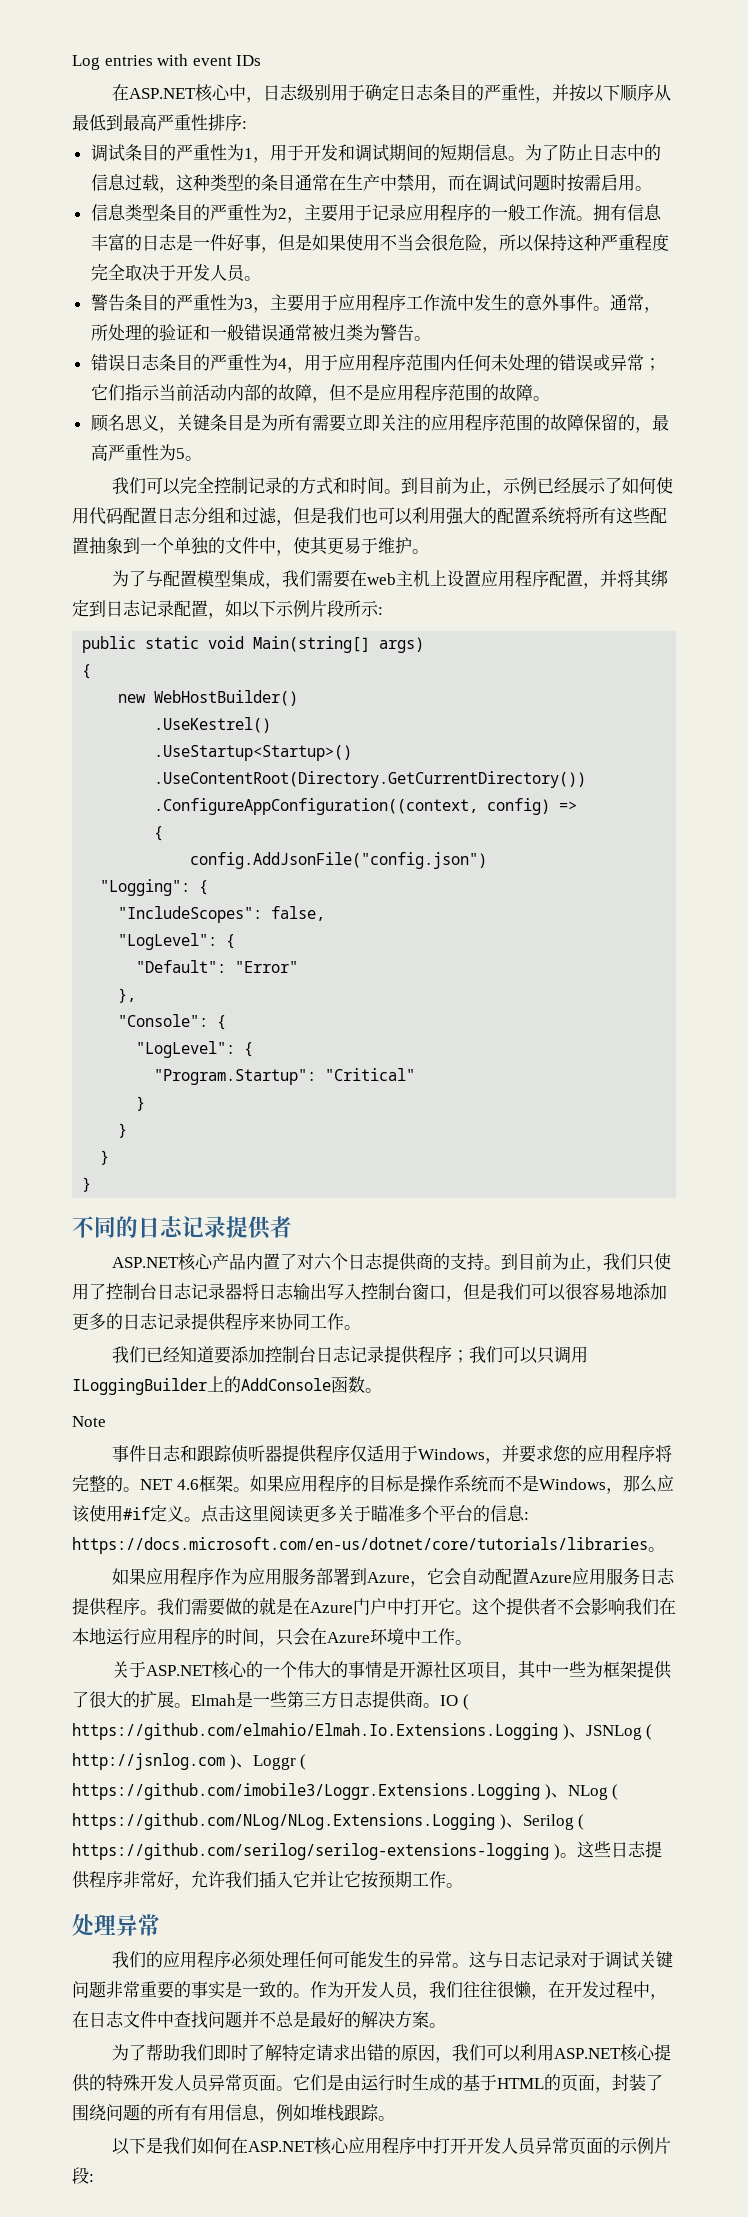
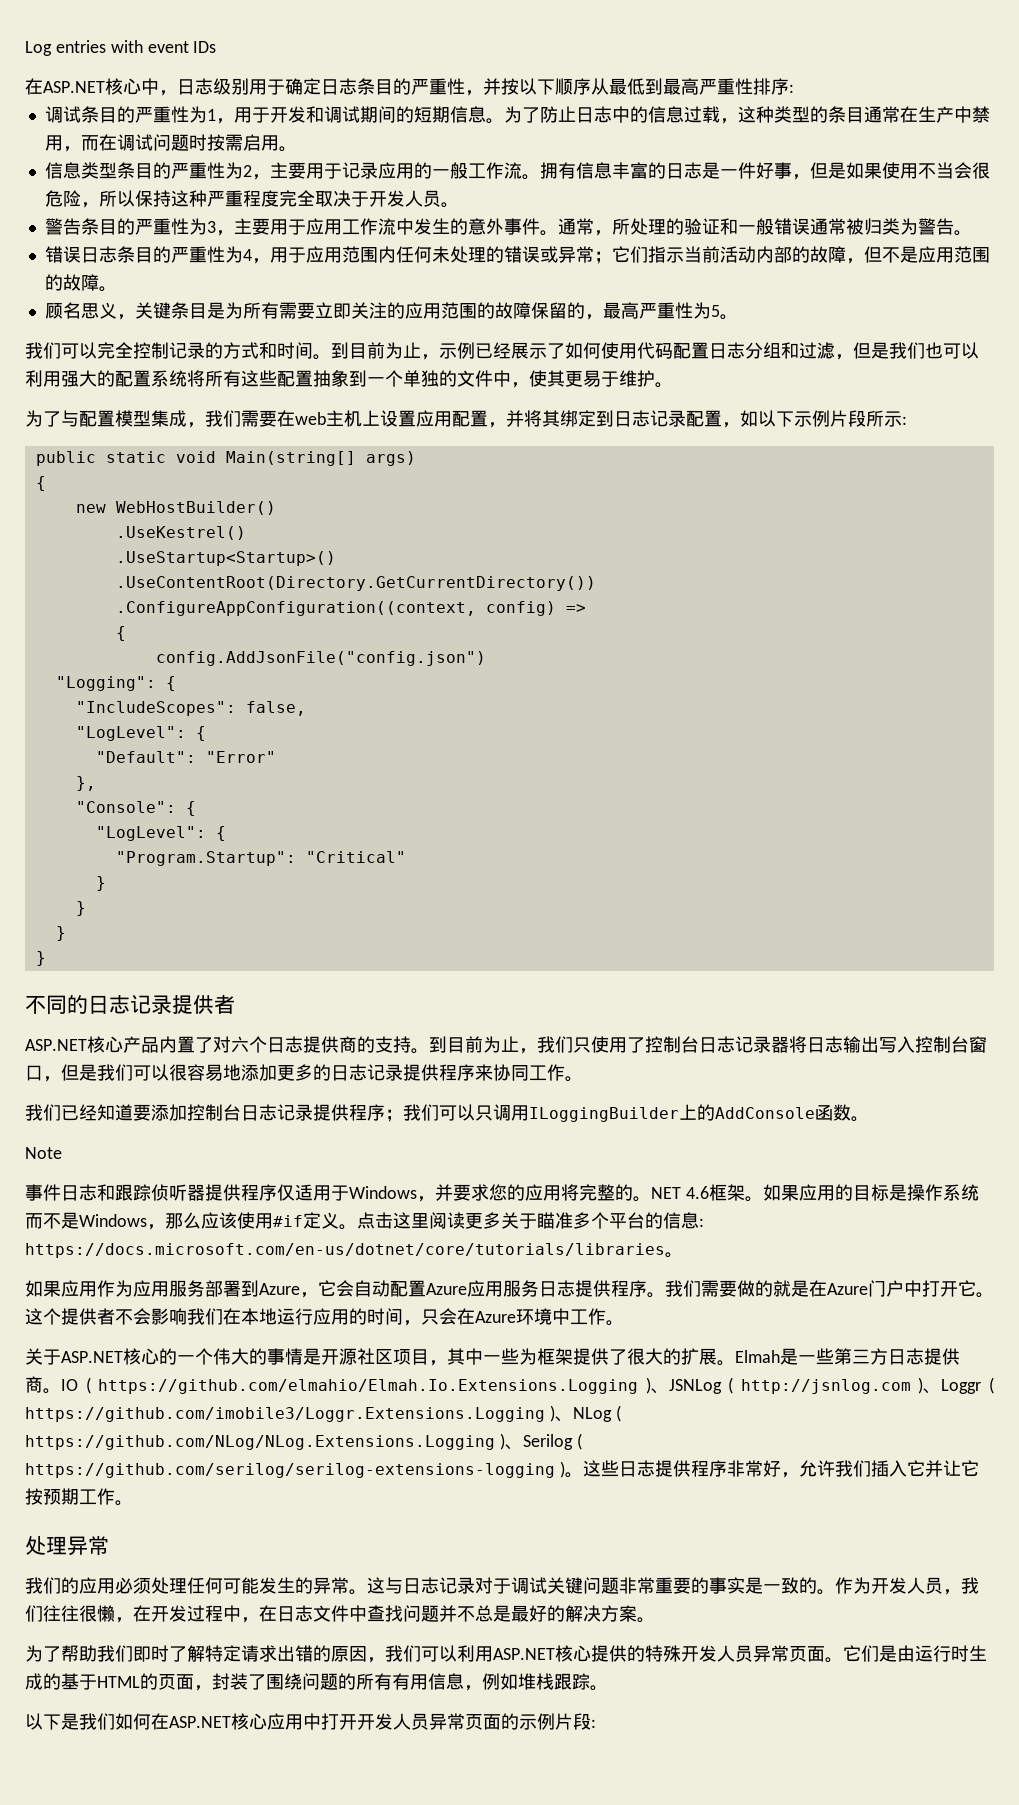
- 信息类型条目的严重性为2，主要用于记录应用程序的一般工作流。
+ 信息类型条目的严重性为2，主要用于记录应用的一般工作流。
- 警告条目的严重性为3，主要用于应用程序工作流中发生的意外事件。
+ 警告条目的严重性为3，主要用于应用工作流中发生的意外事件。
- 错误日志条目的严重性为4，用于应用程序范围内任何未处理的错误或异常；它们指示当前活动内部的故障，但不是应用程序范围的故障。
+ 错误日志条目的严重性为4，用于应用范围内任何未处理的错误或异常；它们指示当前活动内部的故障，但不是应用范围的故障。
- 顾名思义，关键条目是为所有需要立即关注的应用程序范围的故障保留的，最高严重性为5。
+ 顾名思义，关键条目是为所有需要立即关注的应用范围的故障保留的，最高严重性为5。
- 为了与配置模型集成，我们需要在web主机上设置应用程序配置，并将其绑定到日志记录配置，如以下示例片段所示:
+ 为了与配置模型集成，我们需要在web主机上设置应用配置，并将其绑定到日志记录配置，如以下示例片段所示:
- 事件日志和跟踪侦听器提供程序仅适用于Windows，并要求您的应用程序将完整的。
+ 事件日志和跟踪侦听器提供程序仅适用于Windows，并要求您的应用将完整的。
- 如果应用程序的目标是操作系统而不是Windows，那么应该使用#if定义。
+ 如果应用的目标是操作系统而不是Windows，那么应该使用#if定义。
- 如果应用程序作为应用服务部署到Azure，它会自动配置Azure应用服务日志提供程序。
+ 如果应用作为应用服务部署到Azure，它会自动配置Azure应用服务日志提供程序。
- 这个提供者不会影响我们在本地运行应用程序的时间，只会在Azure环境中工作。
+ 这个提供者不会影响我们在本地运行应用的时间，只会在Azure环境中工作。
- 我们的应用程序必须处理任何可能发生的异常。
+ 我们的应用必须处理任何可能发生的异常。
- 以下是我们如何在ASP.NET核心应用程序中打开开发人员异常页面的示例片段:
+ 以下是我们如何在ASP.NET核心应用中打开开发人员异常页面的示例片段:

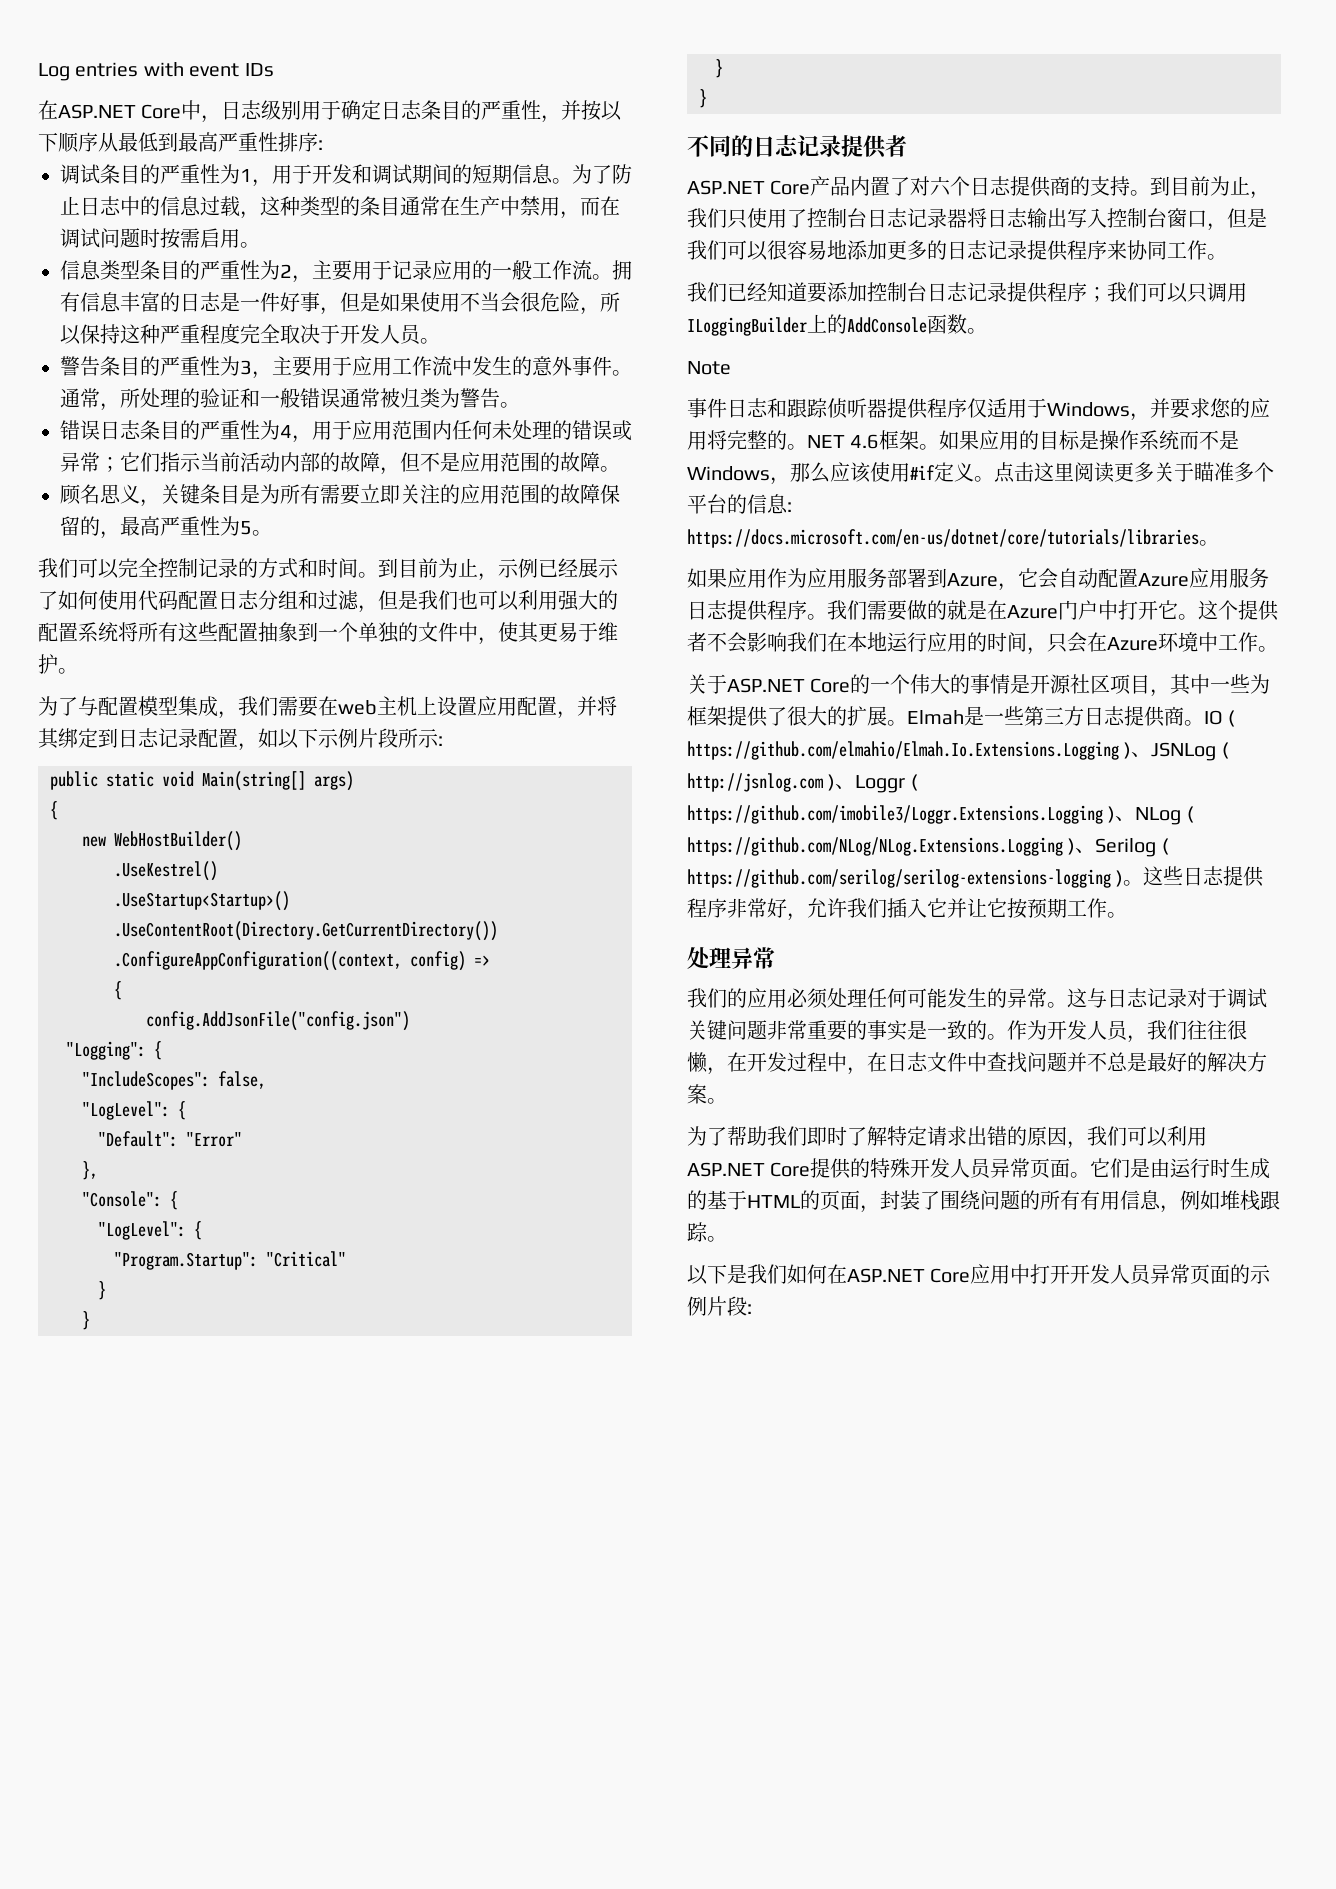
- 在ASP.NET核心中，日志级别用于确定日志条目的严重性，并按以下顺序从最低到最高严重性排序:
+ 在ASP.NET Core中，日志级别用于确定日志条目的严重性，并按以下顺序从最低到最高严重性排序:
- ASP.NET核心产品内置了对六个日志提供商的支持。
+ ASP.NET Core产品内置了对六个日志提供商的支持。
- 关于ASP.NET核心的一个伟大的事情是开源社区项目，其中一些为框架提供了很大的扩展。
+ 关于ASP.NET Core的一个伟大的事情是开源社区项目，其中一些为框架提供了很大的扩展。
- 为了帮助我们即时了解特定请求出错的原因，我们可以利用ASP.NET核心提供的特殊开发人员异常页面。
+ 为了帮助我们即时了解特定请求出错的原因，我们可以利用ASP.NET Core提供的特殊开发人员异常页面。
- 以下是我们如何在ASP.NET核心应用中打开开发人员异常页面的示例片段:
+ 以下是我们如何在ASP.NET Core应用中打开开发人员异常页面的示例片段:

